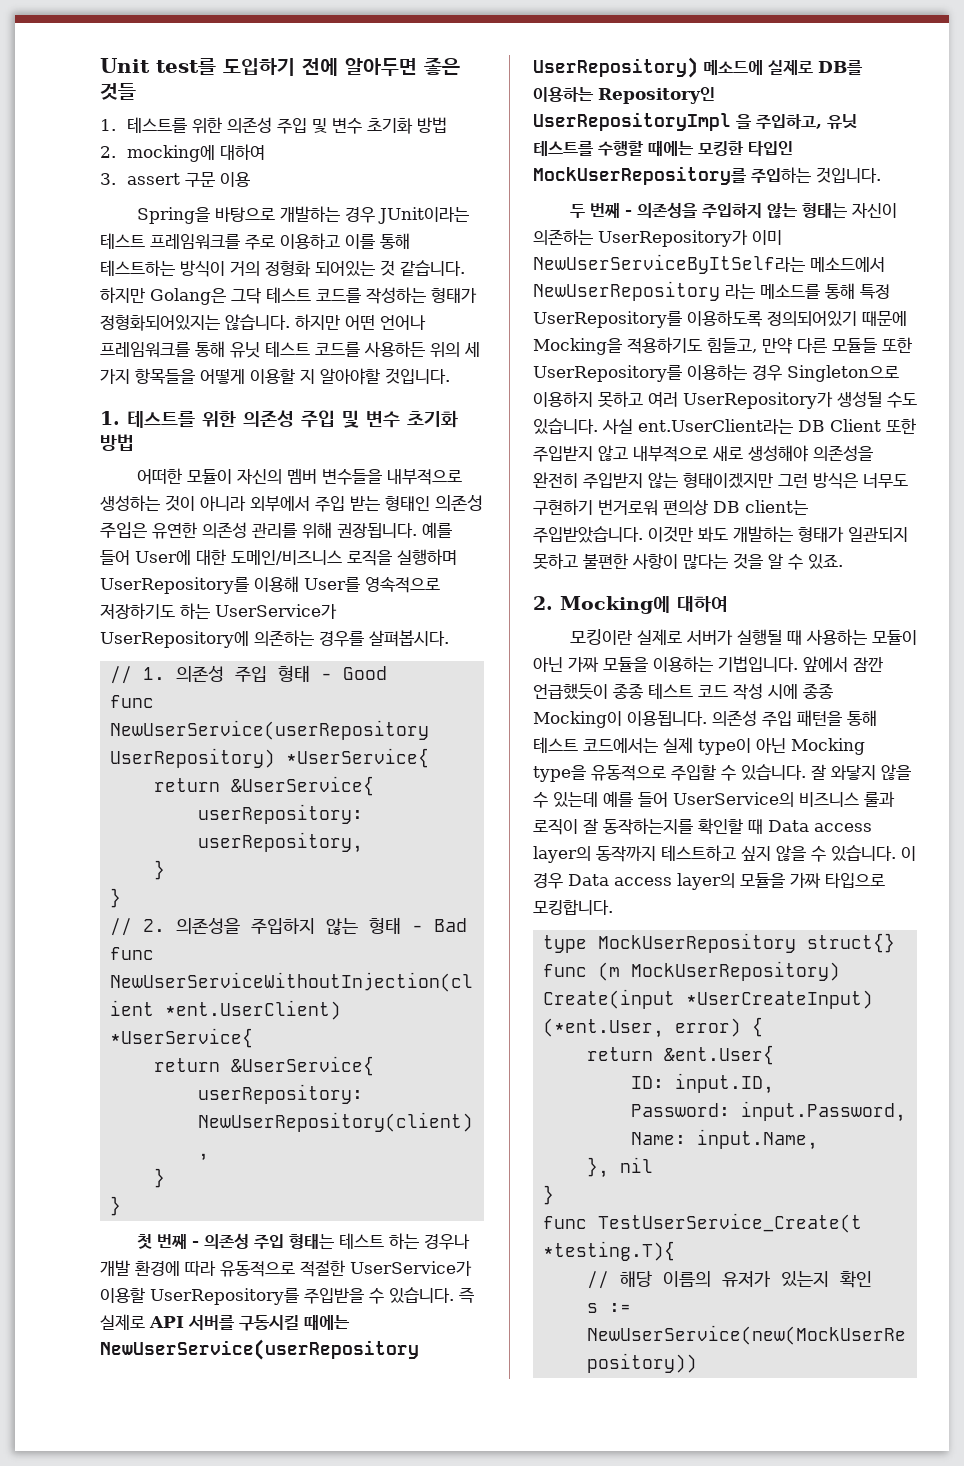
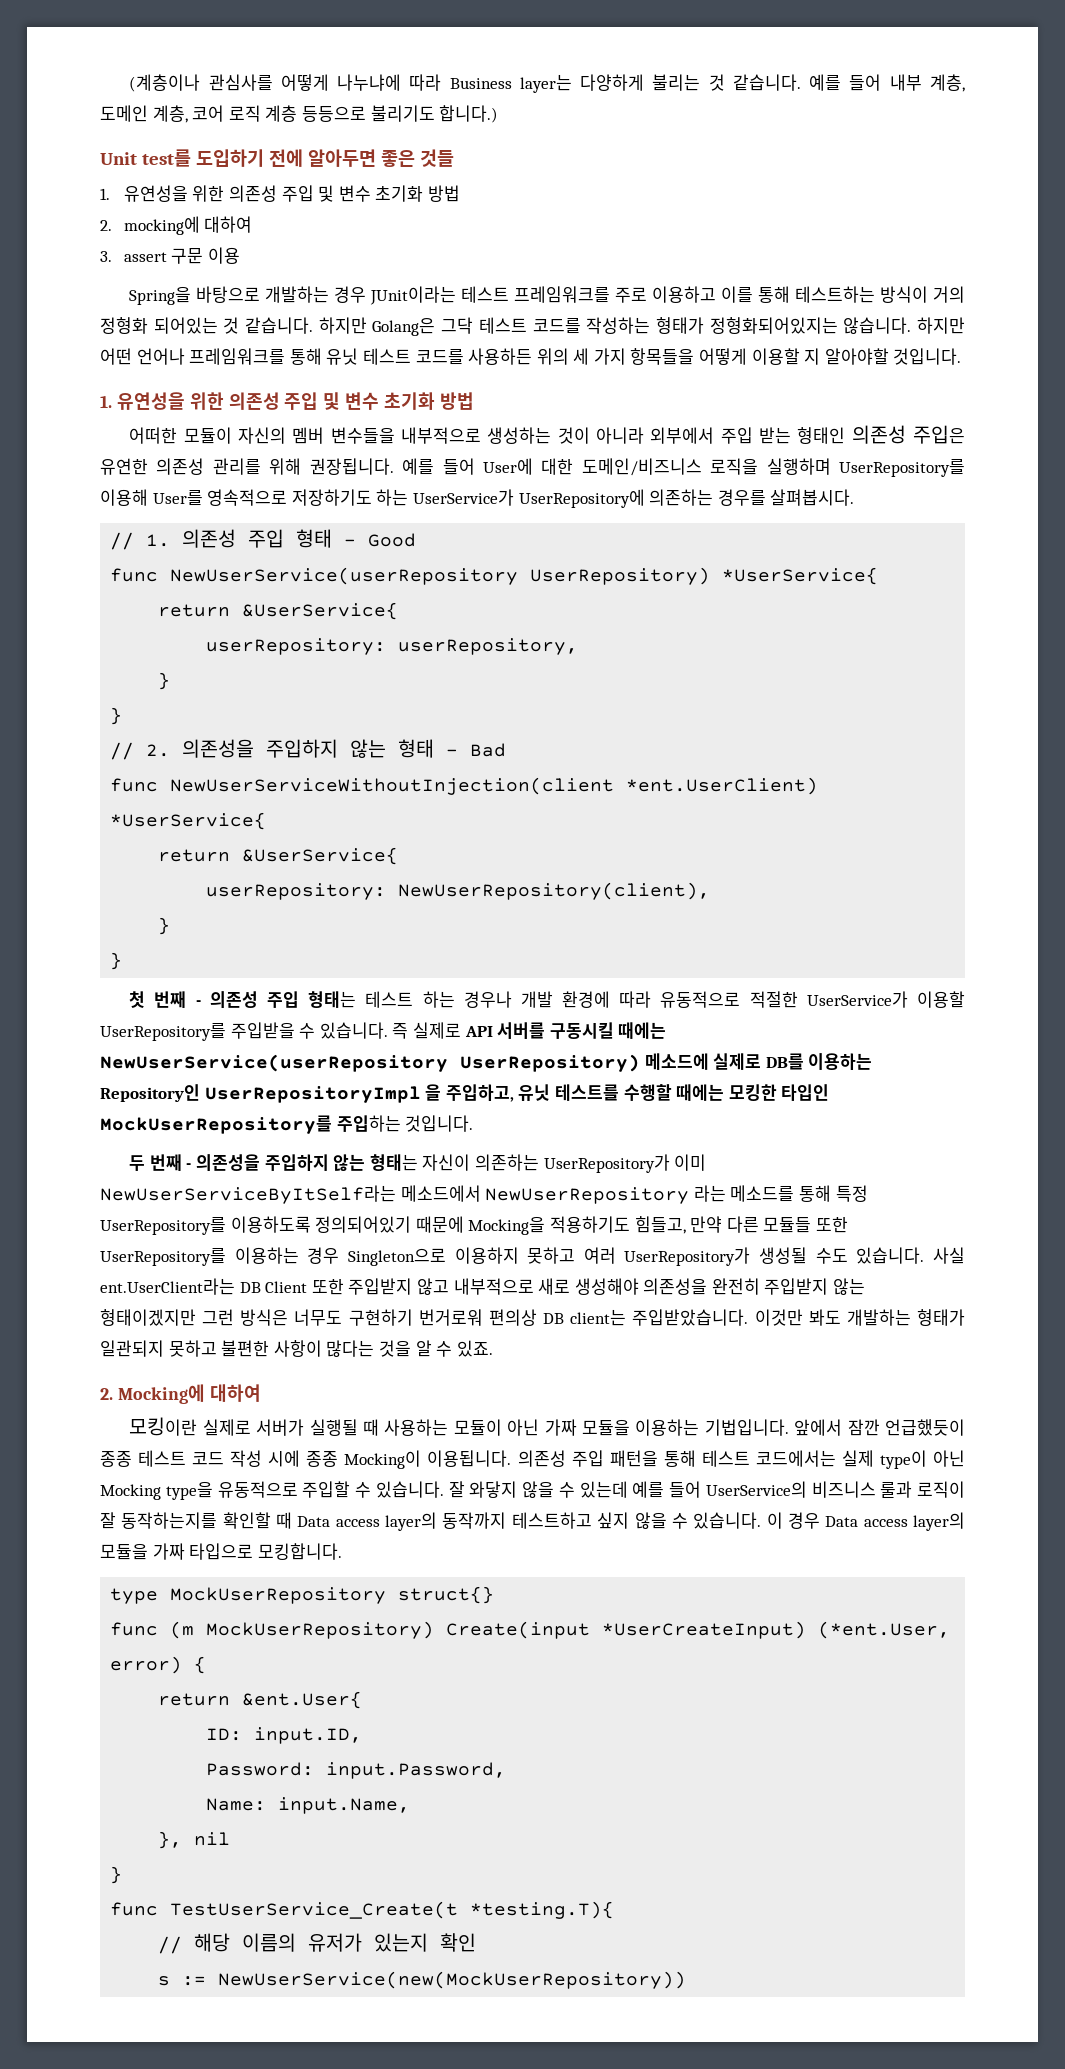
+ (계층이나 관심사를 어떻게 나누냐에 따라 Business layer는 다양하게 불리는 것 같습니다. 예를 들어 내부 계층, 도메인 계층, 코어 로직 계층 등등으로 불리기도 합니다.)
  Unit test를 도입하기 전에 알아두면 좋은 것들
- 1. 테스트를 위한 의존성 주입 및 변수 초기화 방법
+ 1. 유연성을 위한 의존성 주입 및 변수 초기화 방법
  하지만 어떤 언어나 프레임워크를 통해 유닛 테스트 코드를 사용하든 위의 세 가지 항목들을 어떻게 이용할 지 알아야할 것입니다.
- 1. 테스트를 위한 의존성 주입 및 변수 초기화 방법
+ 1. 유연성을 위한 의존성 주입 및 변수 초기화 방법

